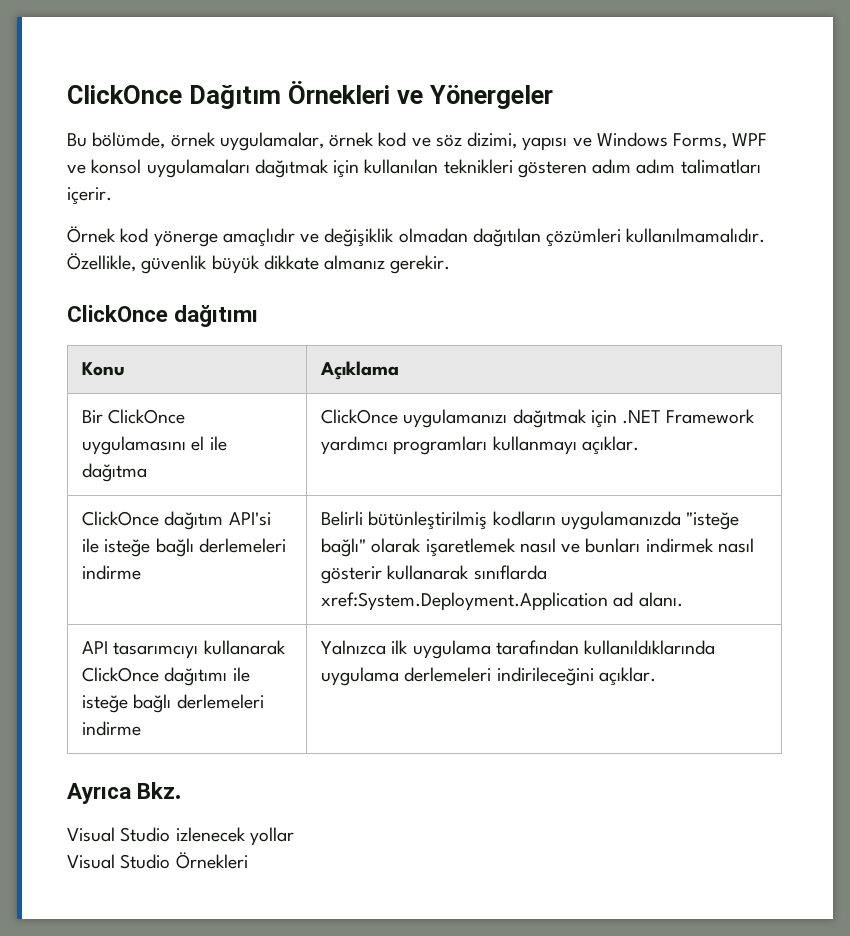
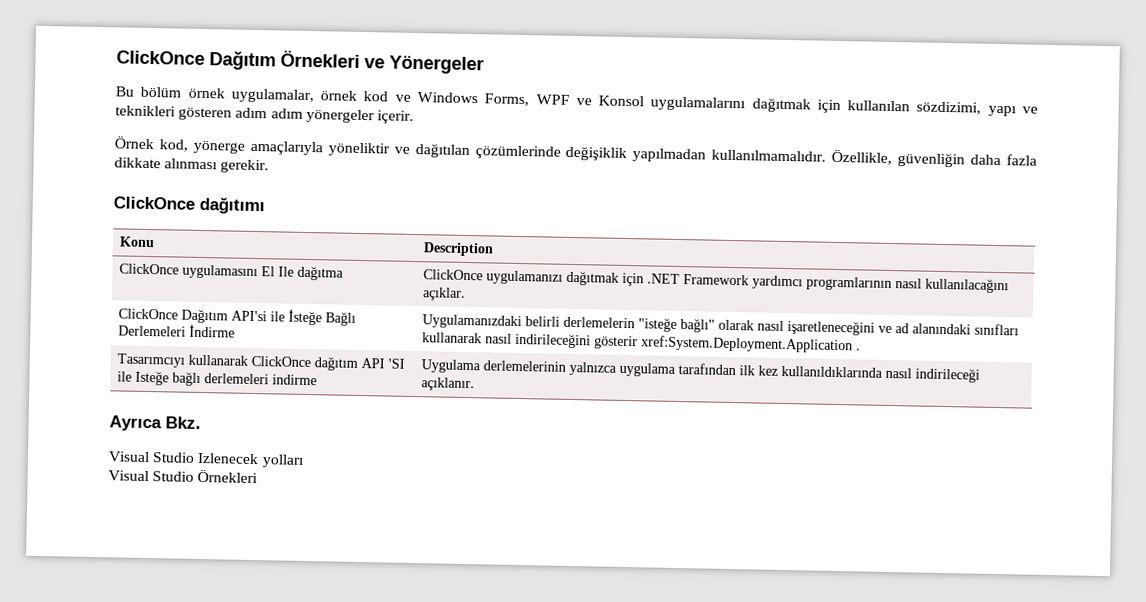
- Bu bölümde, örnek uygulamalar, örnek kod ve söz dizimi, yapısı ve Windows Forms, WPF ve konsol uygulamaları dağıtmak için kullanılan teknikleri gösteren adım adım talimatları içerir.
+ Bu bölüm örnek uygulamalar, örnek kod ve Windows Forms, WPF ve Konsol uygulamalarını dağıtmak için kullanılan sözdizimi, yapı ve teknikleri gösteren adım adım yönergeler içerir.
- Örnek kod yönerge amaçlıdır ve değişiklik olmadan dağıtılan çözümleri kullanılmamalıdır. Özellikle, güvenlik büyük dikkate almanız gerekir.
+ Örnek kod, yönerge amaçlarıyla yöneliktir ve dağıtılan çözümlerinde değişiklik yapılmadan kullanılmamalıdır. Özellikle, güvenliğin daha fazla dikkate alınması gerekir.
  ClickOnce dağıtımı
- Konu | Açıklama
- Bir ClickOnce uygulamasını el ile dağıtma | ClickOnce uygulamanızı dağıtmak için .NET Framework yardımcı programları kullanmayı açıklar.
+ Konu | Description
+ ClickOnce uygulamasını El Ile dağıtma | ClickOnce uygulamanızı dağıtmak için .NET Framework yardımcı programlarının nasıl kullanılacağını açıklar.
- ClickOnce dağıtım API'si ile isteğe bağlı derlemeleri indirme | Belirli bütünleştirilmiş kodların uygulamanızda "isteğe bağlı" olarak işaretlemek nasıl ve bunları indirmek nasıl gösterir kullanarak sınıflarda xref:System.Deployment.Application ad alanı.
- API tasarımcıyı kullanarak ClickOnce dağıtımı ile isteğe bağlı derlemeleri indirme | Yalnızca ilk uygulama tarafından kullanıldıklarında uygulama derlemeleri indirileceğini açıklar.
+ ClickOnce Dağıtım API'si ile İsteğe Bağlı Derlemeleri İndirme | Uygulamanızdaki belirli derlemelerin "isteğe bağlı" olarak nasıl işaretleneceğini ve ad alanındaki sınıfları kullanarak nasıl indirileceğini gösterir xref:System.Deployment.Application .
+ Tasarımcıyı kullanarak ClickOnce dağıtım API 'SI ile Isteğe bağlı derlemeleri indirme | Uygulama derlemelerinin yalnızca uygulama tarafından ilk kez kullanıldıklarında nasıl indirileceği açıklanır.
- Visual Studio izlenecek yollar
+ Visual Studio Izlenecek yolları

